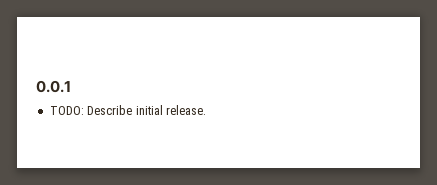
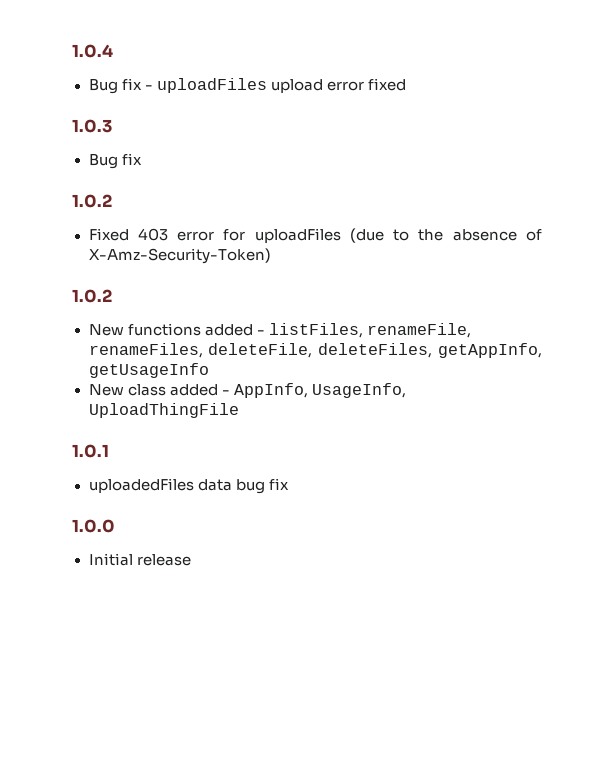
- 0.0.1
- TODO: Describe initial release.
+ 1.0.4
+ Bug fix - uploadFiles upload error fixed
+ 1.0.3
+ Bug fix
+ 1.0.2
+ Fixed 403 error for uploadFiles (due to the absence of X-Amz-Security-Token)
+ 1.0.2
+ New functions added - listFiles, renameFile, renameFiles, deleteFile, deleteFiles, getAppInfo, getUsageInfo
+ New class added - AppInfo, UsageInfo, UploadThingFile
+ 1.0.1
+ uploadedFiles data bug fix
+ 1.0.0
+ Initial release

